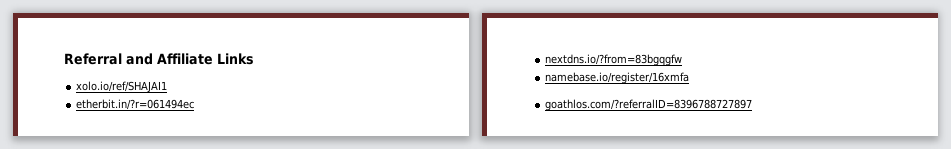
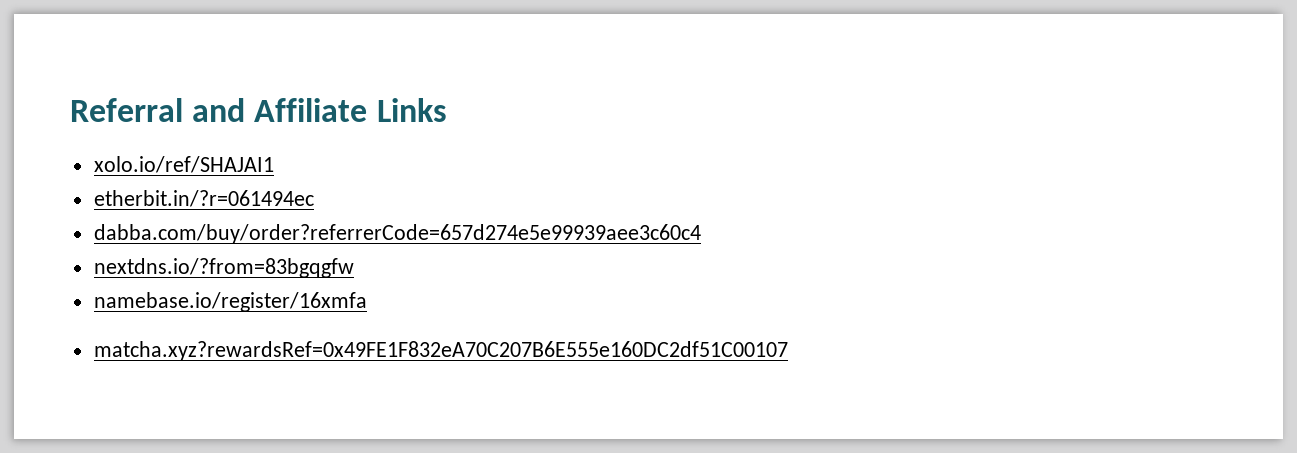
+ dabba.com/buy/order?referrerCode=657d274e5e99939aee3c60c4
- goathlos.com/?referralID=8396788727897
+ matcha.xyz?rewardsRef=0x49FE1F832eA70C207B6E555e160DC2df51C00107

